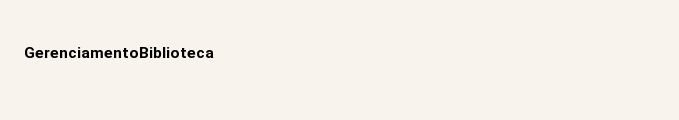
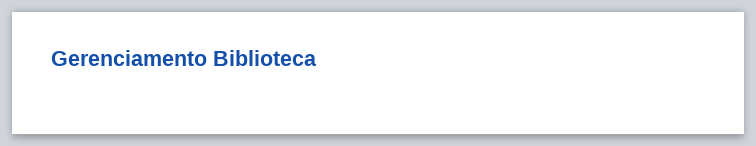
- GerenciamentoBiblioteca
+ Gerenciamento Biblioteca

